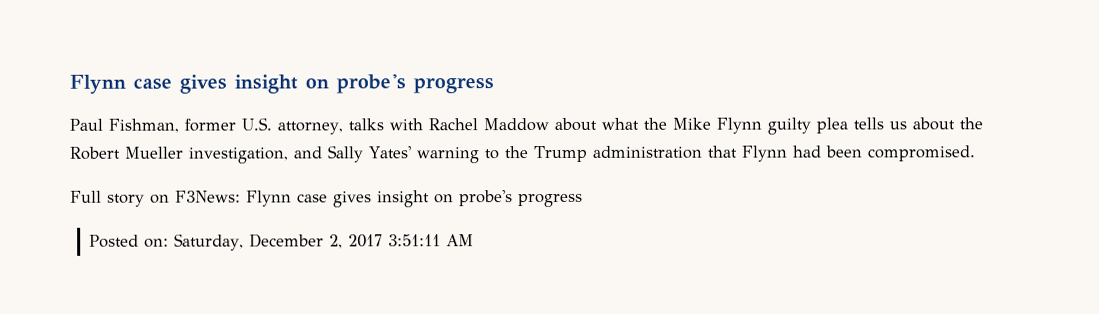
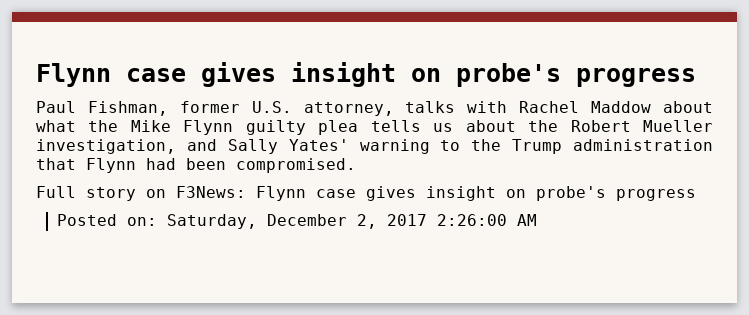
- Posted on: Saturday, December 2, 2017 3:51:11 AM
+ Posted on: Saturday, December 2, 2017 2:26:00 AM

